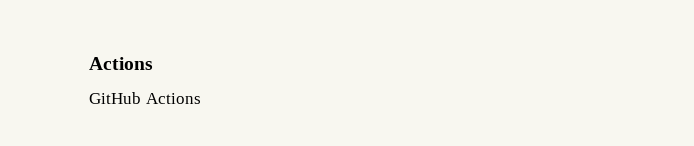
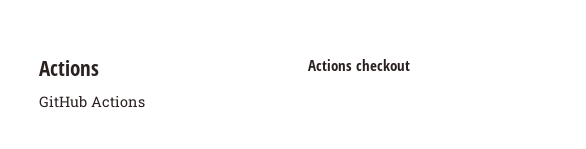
+ Actions checkout

